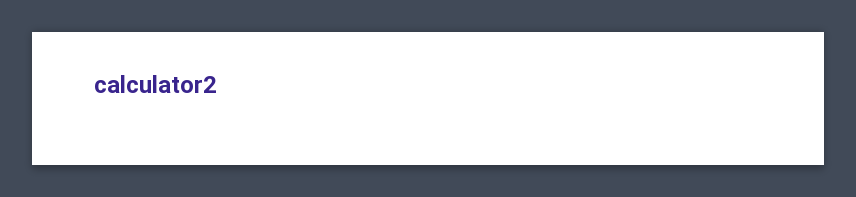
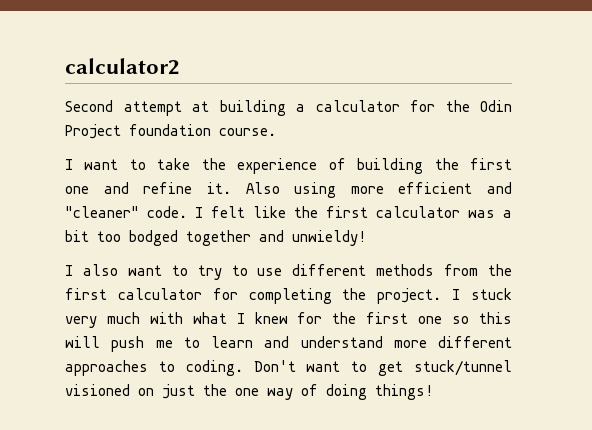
+ Second attempt at building a calculator for the Odin Project foundation course.
+ I want to take the experience of building the first one and refine it. Also using more efficient and "cleaner" code. I felt like the first calculator was a bit too bodged together and unwieldy!
+ I also want to try to use different methods from the first calculator for completing the project. I stuck very much with what I knew for the first one so this will push me to learn and understand more different approaches to coding. Don't want to get stuck/tunnel visioned on just the one way of doing things!

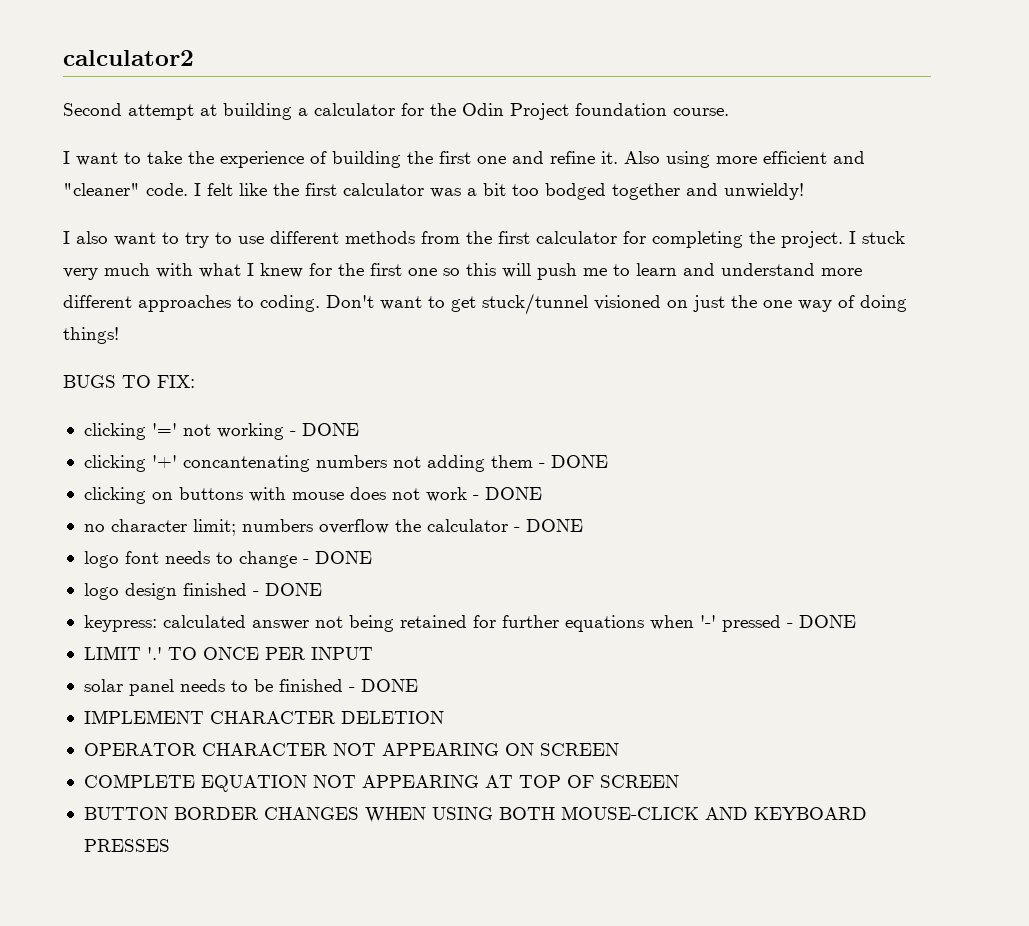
+ BUGS TO FIX:
+ clicking '=' not working - DONE
+ clicking '+' concantenating numbers not adding them - DONE
+ clicking on buttons with mouse does not work - DONE
+ no character limit; numbers overflow the calculator - DONE
+ logo font needs to change - DONE
+ logo design finished - DONE
+ keypress: calculated answer not being retained for further equations when '-' pressed - DONE
+ LIMIT '.' TO ONCE PER INPUT
+ solar panel needs to be finished - DONE
+ IMPLEMENT CHARACTER DELETION
+ OPERATOR CHARACTER NOT APPEARING ON SCREEN
+ COMPLETE EQUATION NOT APPEARING AT TOP OF SCREEN
+ BUTTON BORDER CHANGES WHEN USING BOTH MOUSE-CLICK AND KEYBOARD PRESSES

